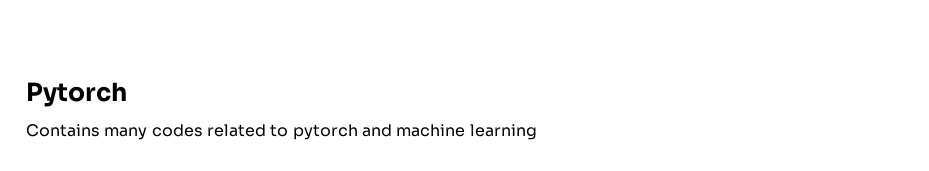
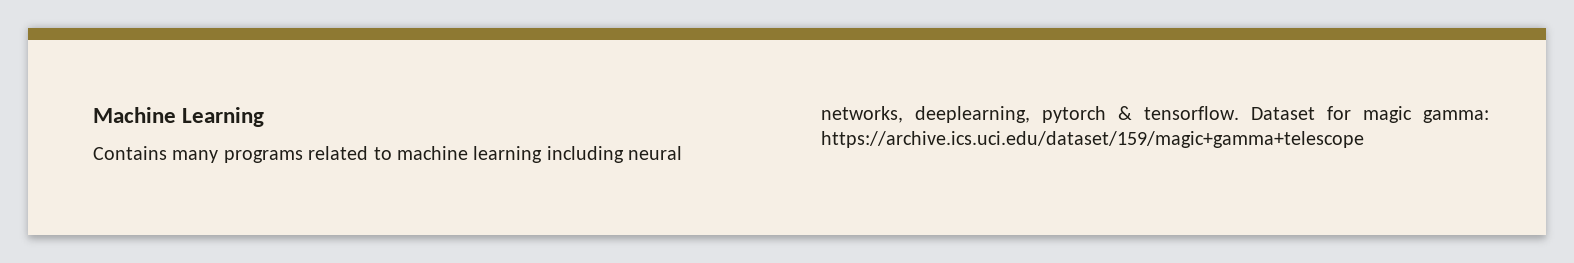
- Pytorch
+ Machine Learning
- Contains many codes related to pytorch and machine learning
+ Contains many programs related to machine learning including neural networks, deeplearning, pytorch & tensorflow. Dataset for magic gamma: https://archive.ics.uci.edu/dataset/159/magic+gamma+telescope

